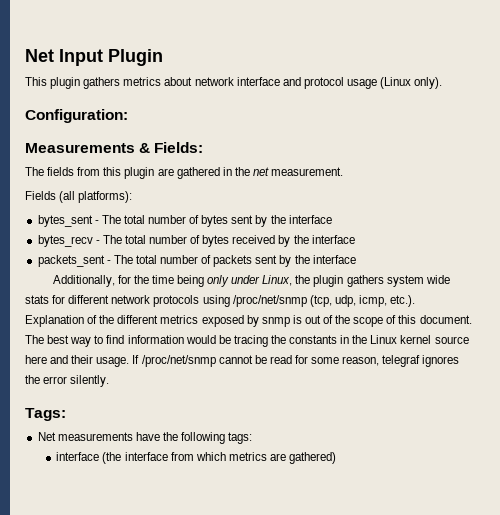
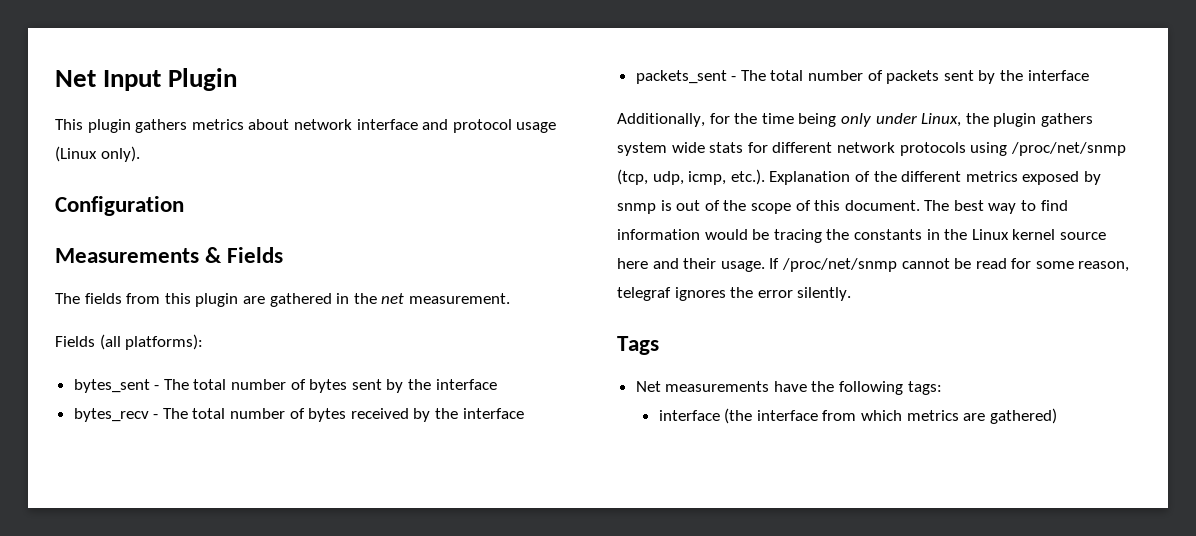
- Configuration:
+ Configuration
- Measurements & Fields:
+ Measurements & Fields
- Tags:
+ Tags

